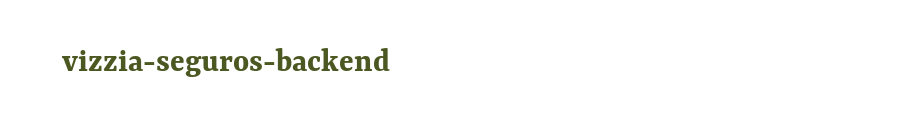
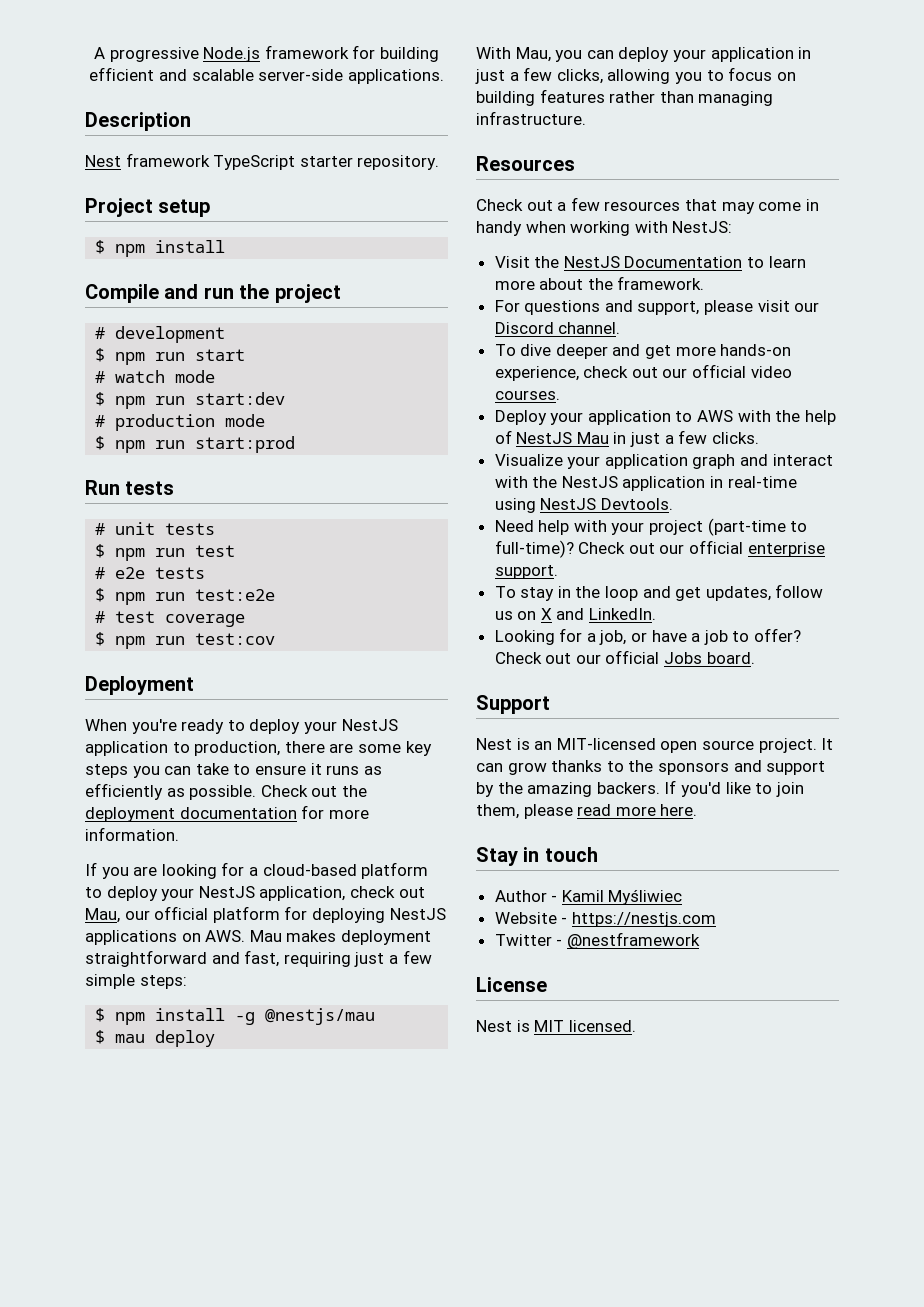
- vizzia-seguros-backend
+ A progressive Node.js framework for building efficient and scalable server-side applications.
+ Description
+ Nest framework TypeScript starter repository.
+ Project setup
+ $ npm install
+ Compile and run the project
+ # development
+ $ npm run start
+ # watch mode
+ $ npm run start:dev
+ # production mode
+ $ npm run start:prod
+ Run tests
+ # unit tests
+ $ npm run test
+ # e2e tests
+ $ npm run test:e2e
+ # test coverage
+ $ npm run test:cov
+ Deployment
+ When you're ready to deploy your NestJS application to production, there are some key steps you can take to ensure it runs as efficiently as possible. Check out the deployment documentation for more information.
+ If you are looking for a cloud-based platform to deploy your NestJS application, check out Mau, our official platform for deploying NestJS applications on AWS. Mau makes deployment straightforward and fast, requiring just a few simple steps:
+ $ npm install -g @nestjs/mau
+ $ mau deploy
+ With Mau, you can deploy your application in just a few clicks, allowing you to focus on building features rather than managing infrastructure.
+ Resources
+ Check out a few resources that may come in handy when working with NestJS:
+ Visit the NestJS Documentation to learn more about the framework.
+ For questions and support, please visit our Discord channel.
+ To dive deeper and get more hands-on experience, check out our official video courses.
+ Deploy your application to AWS with the help of NestJS Mau in just a few clicks.
+ Visualize your application graph and interact with the NestJS application in real-time using NestJS Devtools.
+ Need help with your project (part-time to full-time)? Check out our official enterprise support.
+ To stay in the loop and get updates, follow us on X and LinkedIn.
+ Looking for a job, or have a job to offer? Check out our official Jobs board.
+ Support
+ Nest is an MIT-licensed open source project. It can grow thanks to the sponsors and support by the amazing backers. If you'd like to join them, please read more here.
+ Stay in touch
+ Author - Kamil Myśliwiec
+ Website - https://nestjs.com
+ Twitter - @nestframework
+ License
+ Nest is MIT licensed.

